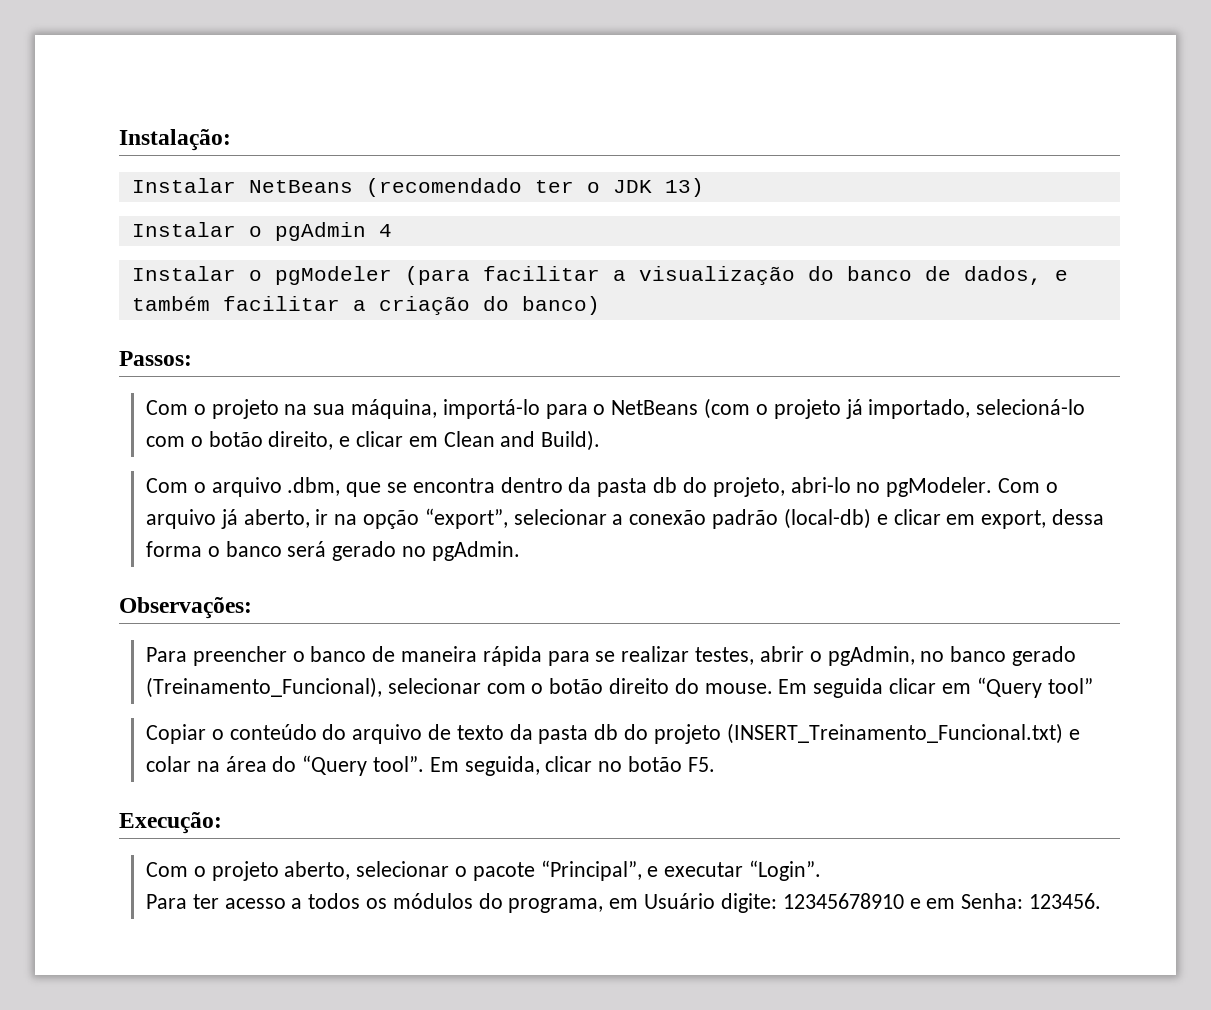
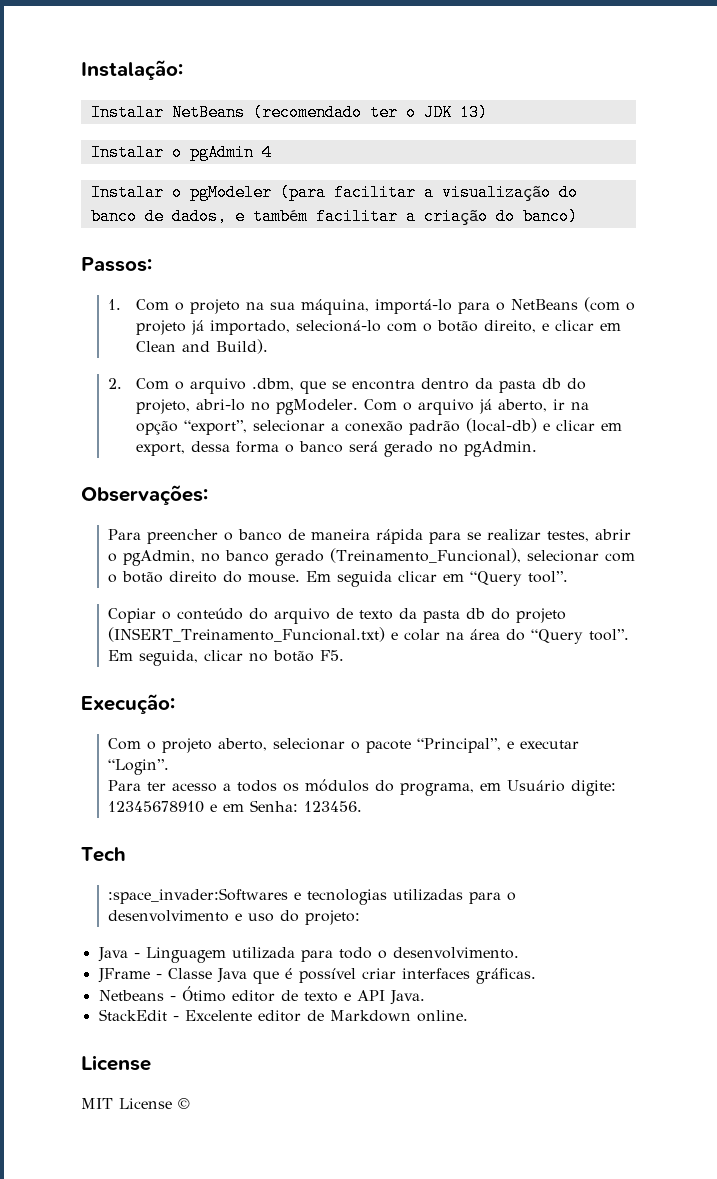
- Com o projeto na sua máquina, importá-lo para o NetBeans (com o projeto já importado, selecioná-lo com o botão direito, e clicar em Clean and Build).
+ 1. Com o projeto na sua máquina, importá-lo para o NetBeans (com o projeto já importado, selecioná-lo com o botão direito, e clicar em Clean and Build).
- Com o arquivo .dbm, que se encontra dentro da pasta db do projeto, abri-lo no pgModeler.
+ 2. Com o arquivo .dbm, que se encontra dentro da pasta db do projeto, abri-lo no pgModeler.
- Em seguida clicar em “Query tool”
+ Em seguida clicar em “Query tool”.
+ Tech
+ :space_invader:Softwares e tecnologias utilizadas para o desenvolvimento e uso do projeto:
+ Java - Linguagem utilizada para todo o desenvolvimento.
+ JFrame - Classe Java que é possível criar interfaces gráficas.
+ Netbeans - Ótimo editor de texto e API Java.
+ StackEdit - Excelente editor de Markdown online.
+ License
+ MIT License ©

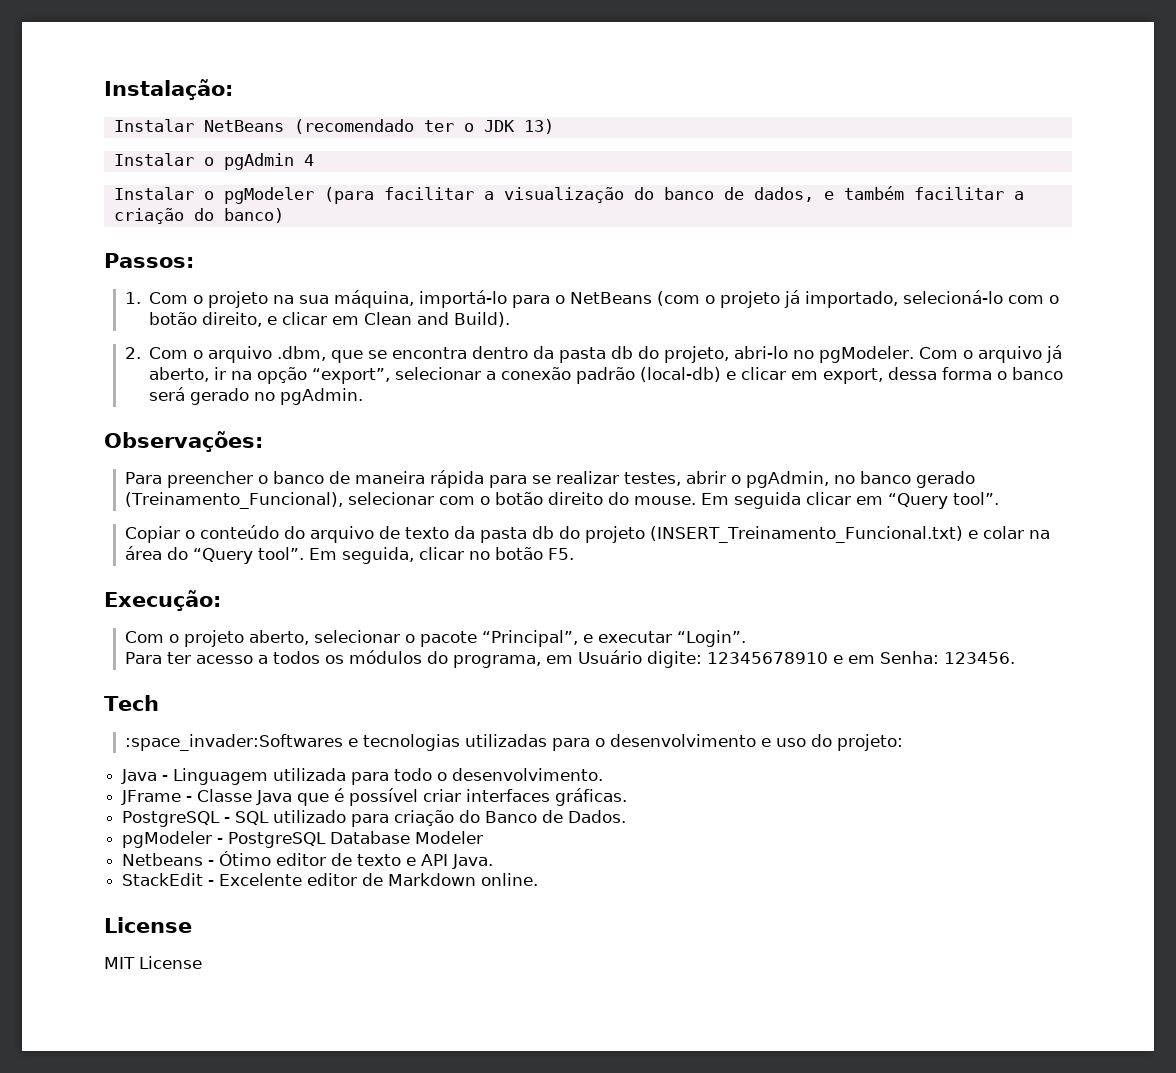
+ PostgreSQL - SQL utilizado para criação do Banco de Dados.
+ pgModeler - PostgreSQL Database Modeler
- MIT License ©
+ MIT License

